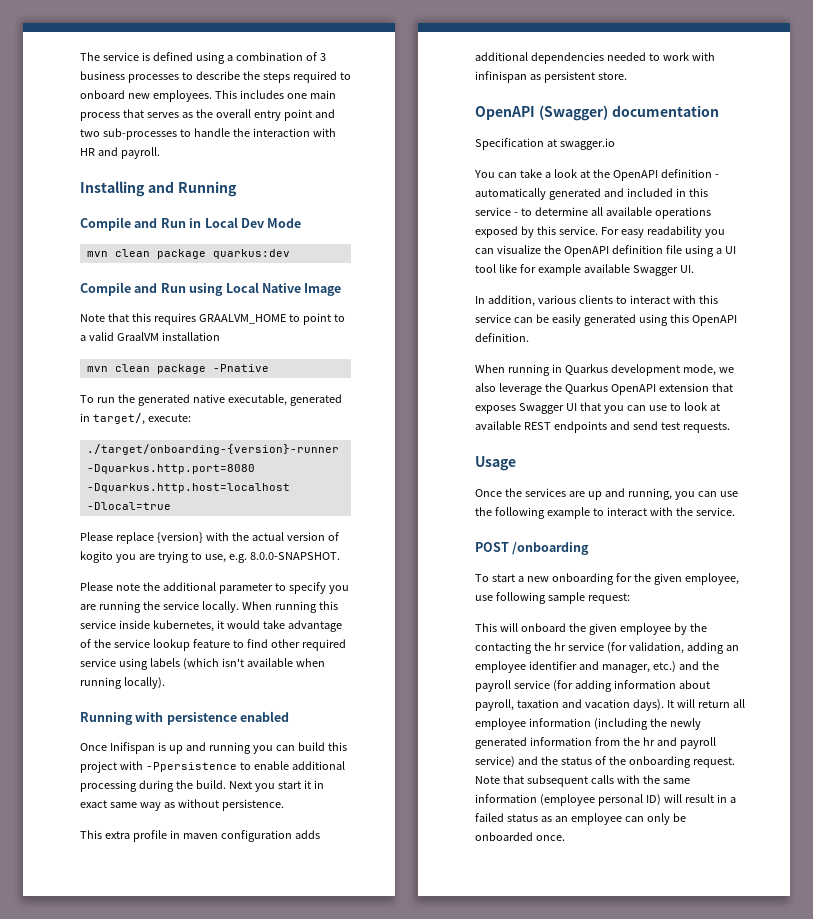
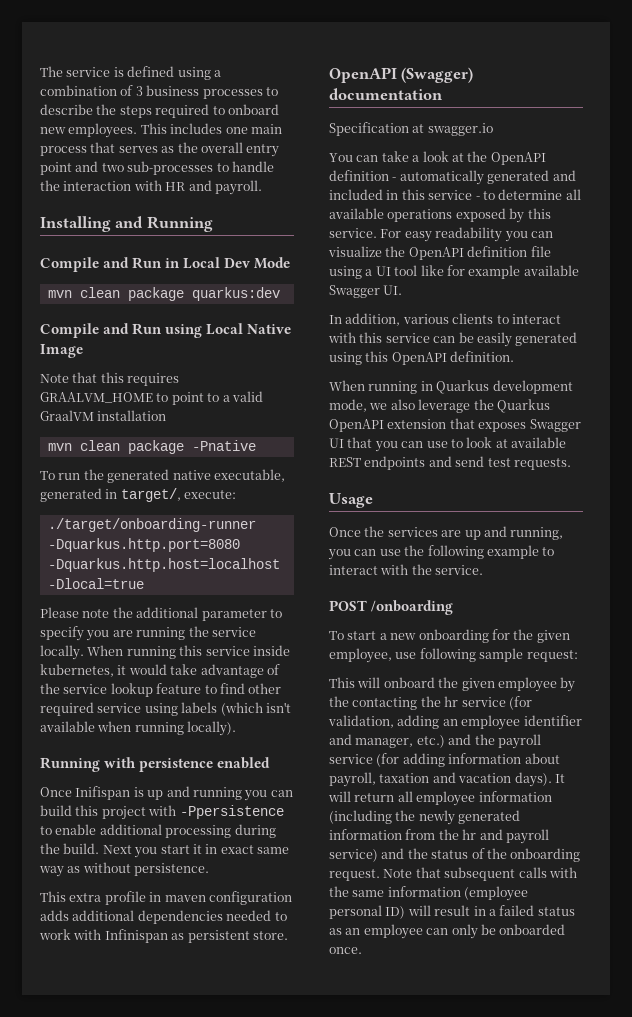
- ./target/onboarding-{version}-runner -Dquarkus.http.port=8080 -Dquarkus.http.host=localhost -Dlocal=true
+ ./target/onboarding-runner -Dquarkus.http.port=8080 -Dquarkus.http.host=localhost -Dlocal=true
- Please replace {version} with the actual version of kogito you are trying to use, e.g. 8.0.0-SNAPSHOT.
- This extra profile in maven configuration adds additional dependencies needed to work with infinispan as persistent store.
+ This extra profile in maven configuration adds additional dependencies needed to work with Infinispan as persistent store.

